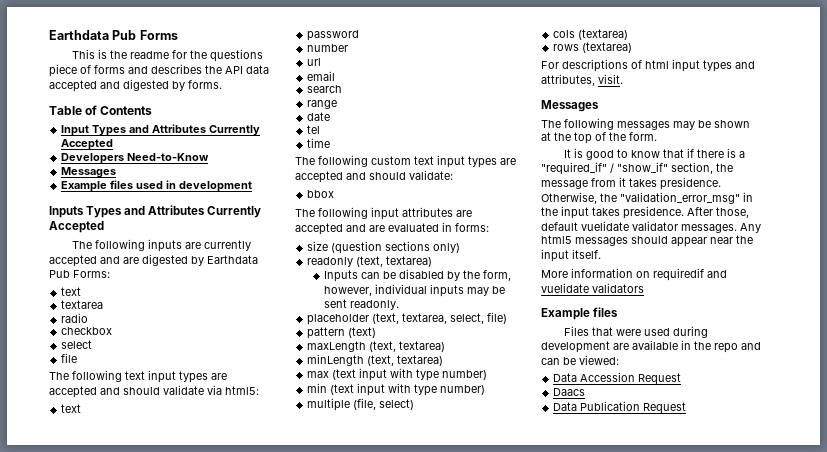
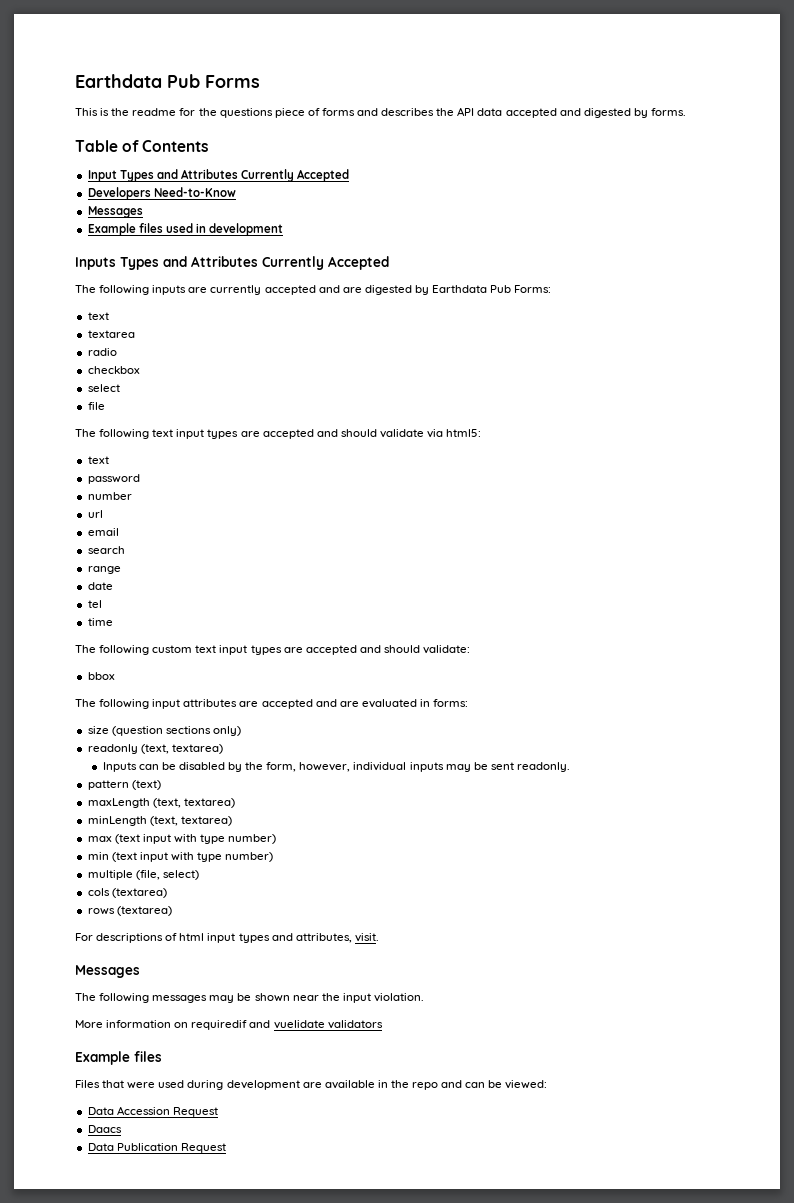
- placeholder (text, textarea, select, file)
- The following messages may be shown at the top of the form.
- It is good to know that if there is a "required_if" / "show_if" section, the message from it takes presidence. Otherwise, the "validation_error_msg" in the input takes presidence. After those, default vuelidate validator messages. Any html5 messages should appear near the input itself.
+ The following messages may be shown near the input violation.

